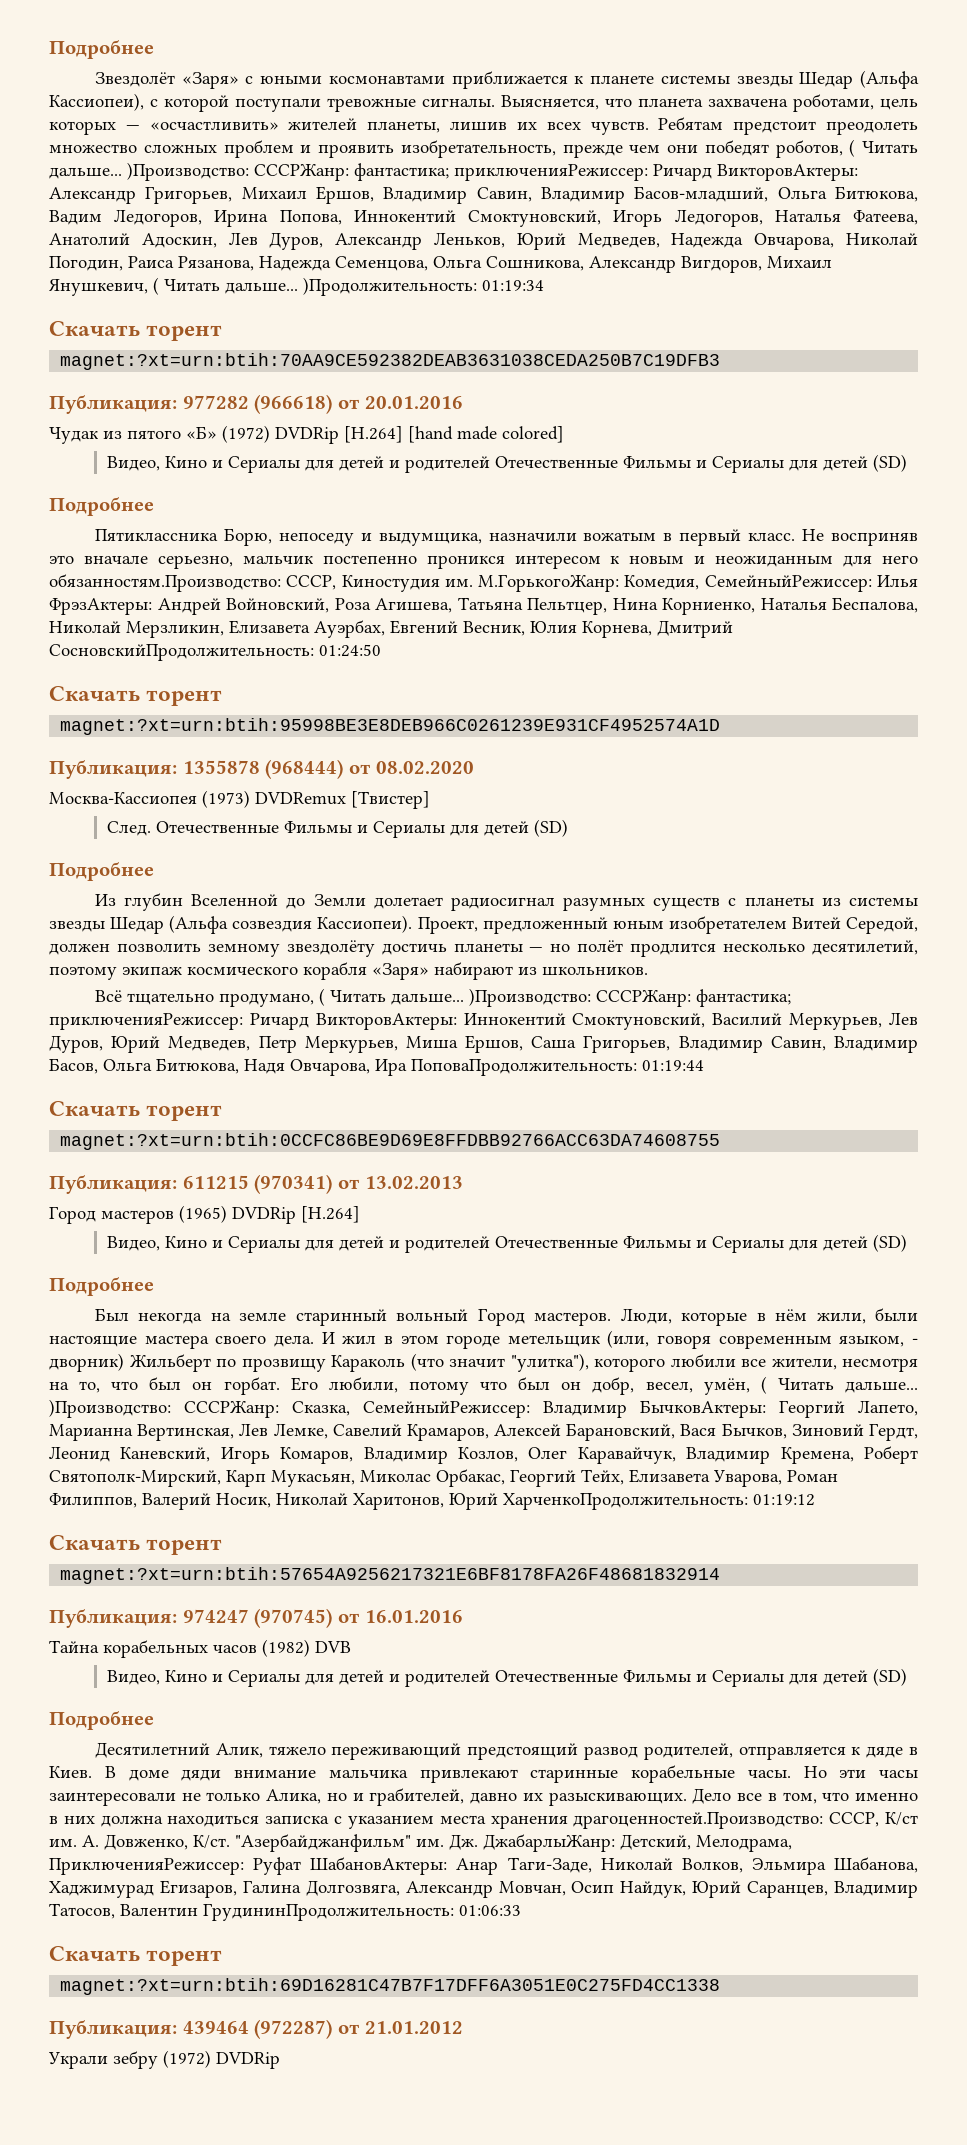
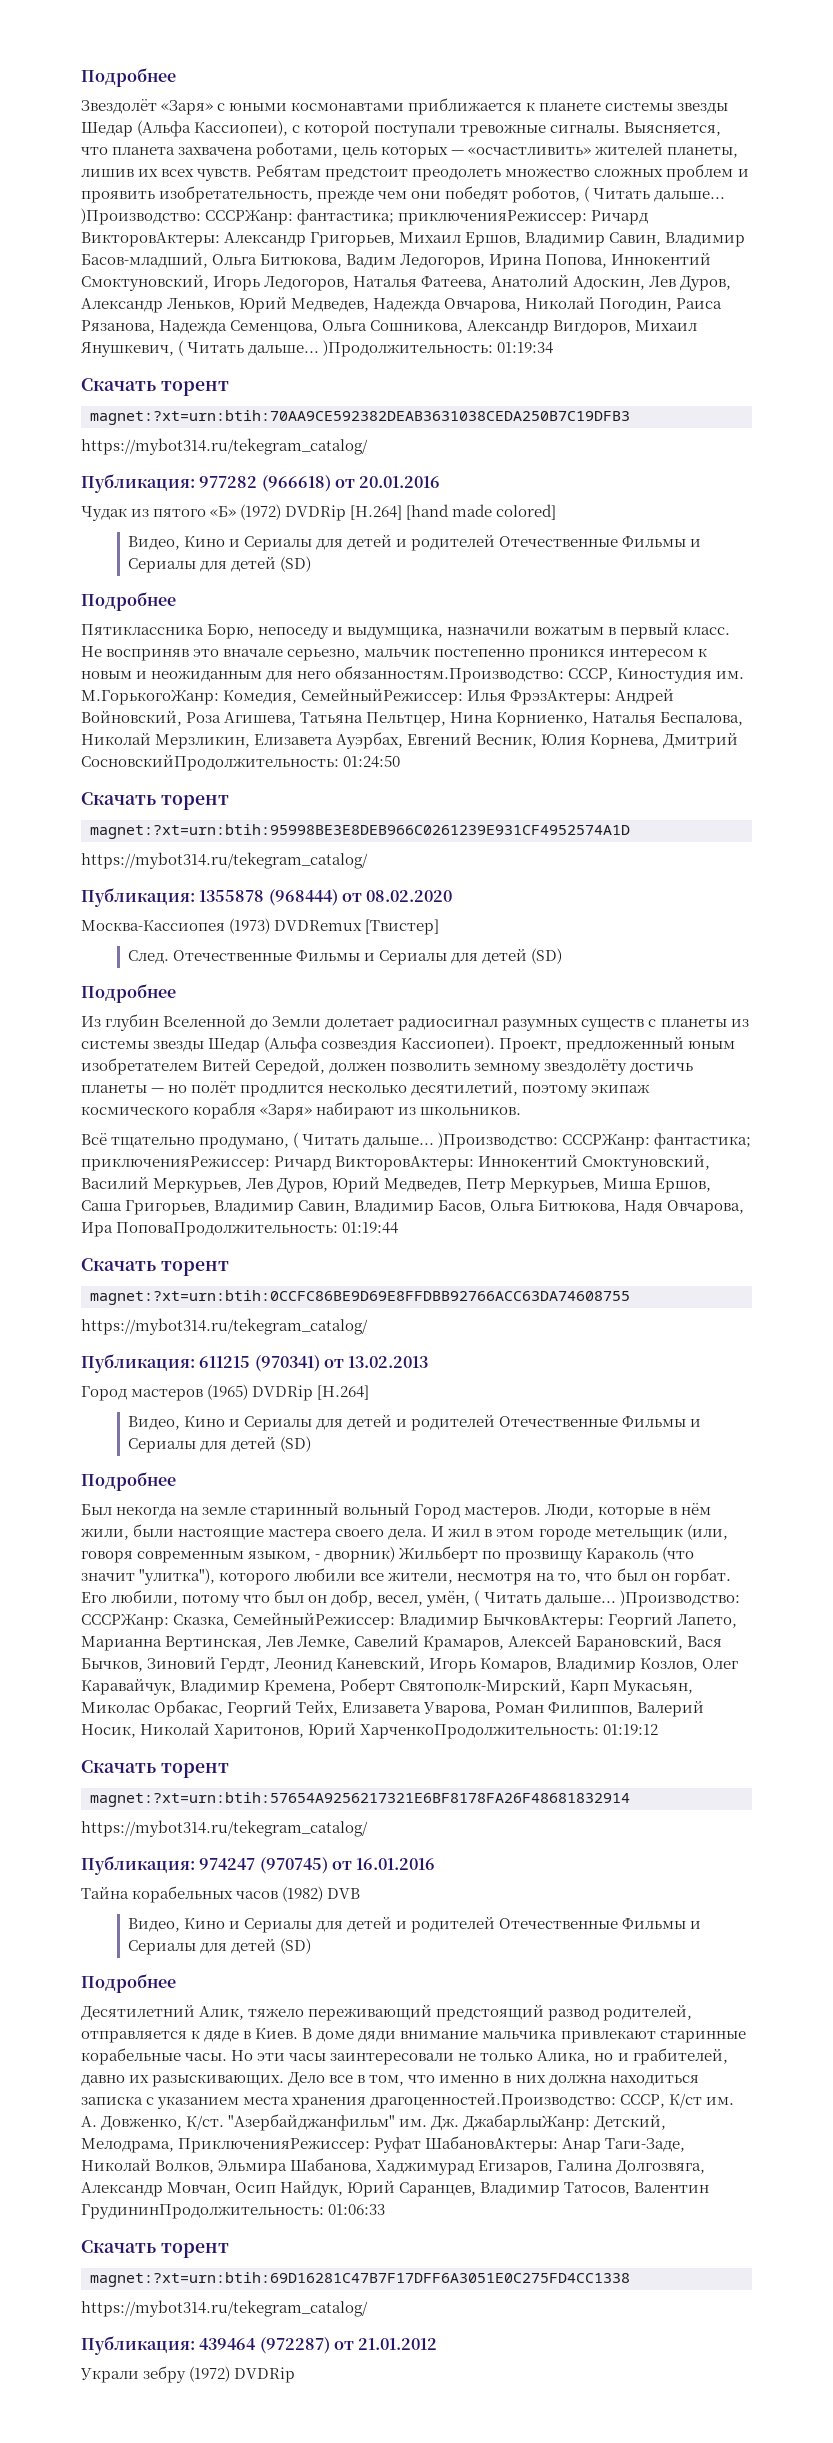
  magnet:?xt=urn:btih:70AA9CE592382DEAB3631038CEDA250B7C19DFB3
+ https://mybot314.ru/tekegram_catalog/
  magnet:?xt=urn:btih:95998BE3E8DEB966C0261239E931CF4952574A1D
+ https://mybot314.ru/tekegram_catalog/
  magnet:?xt=urn:btih:0CCFC86BE9D69E8FFDBB92766ACC63DA74608755
+ https://mybot314.ru/tekegram_catalog/
  magnet:?xt=urn:btih:57654A9256217321E6BF8178FA26F48681832914
+ https://mybot314.ru/tekegram_catalog/
  magnet:?xt=urn:btih:69D16281C47B7F17DFF6A3051E0C275FD4CC1338
+ https://mybot314.ru/tekegram_catalog/

